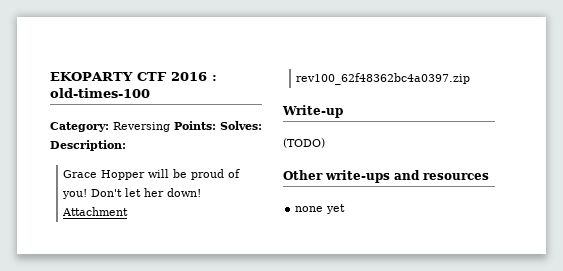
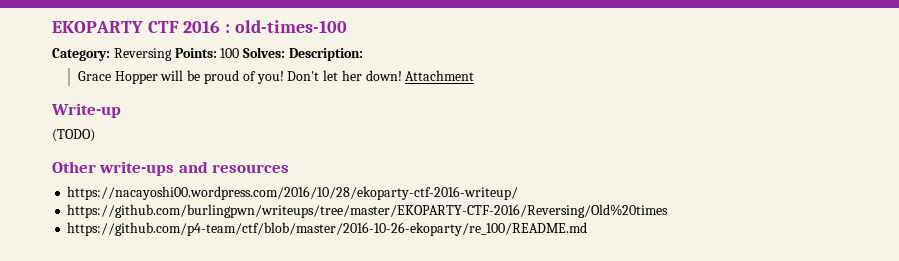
- Category: Reversing Points: Solves: Description:
+ Category: Reversing Points: 100 Solves: Description:
- Attachment rev100_62f48362bc4a0397.zip
+ Attachment
- none yet
+ https://nacayoshi00.wordpress.com/2016/10/28/ekoparty-ctf-2016-writeup/
+ https://github.com/burlingpwn/writeups/tree/master/EKOPARTY-CTF-2016/Reversing/Old%20times
+ https://github.com/p4-team/ctf/blob/master/2016-10-26-ekoparty/re_100/README.md

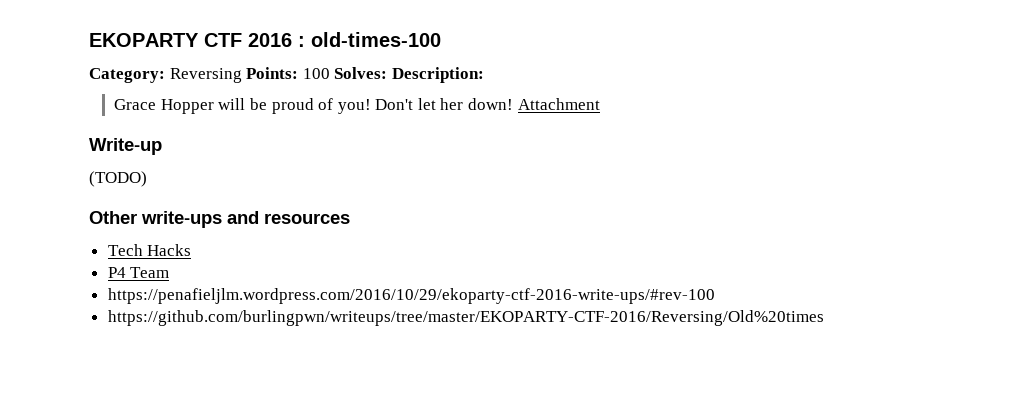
- https://nacayoshi00.wordpress.com/2016/10/28/ekoparty-ctf-2016-writeup/
+ Tech Hacks
+ P4 Team
+ https://penafieljlm.wordpress.com/2016/10/29/ekoparty-ctf-2016-write-ups/#rev-100
- https://github.com/p4-team/ctf/blob/master/2016-10-26-ekoparty/re_100/README.md

